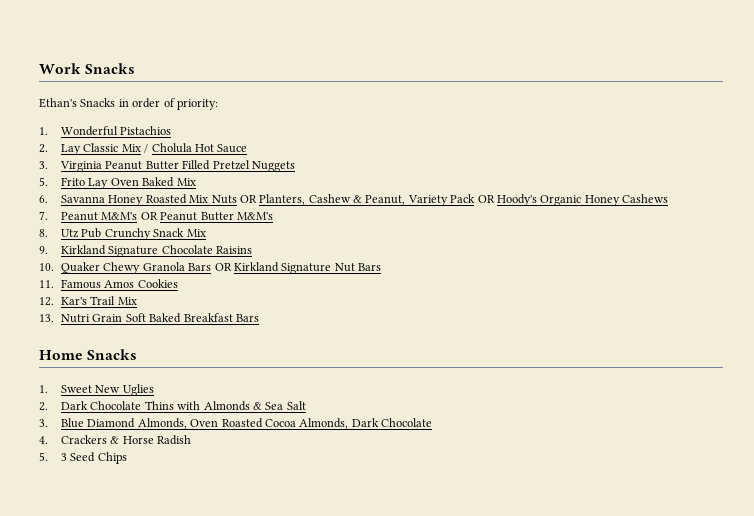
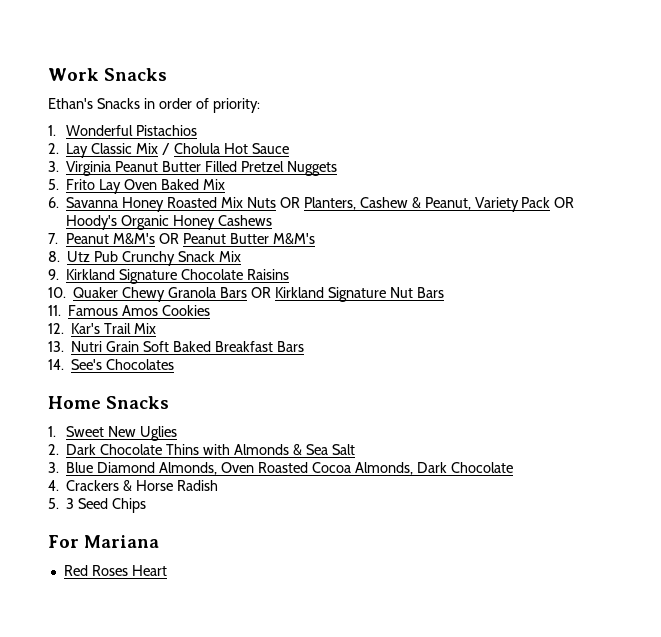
+ 14. See's Chocolates
+ For Mariana
+ Red Roses Heart

